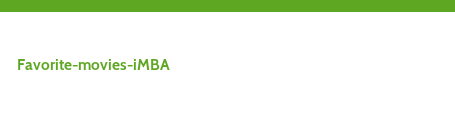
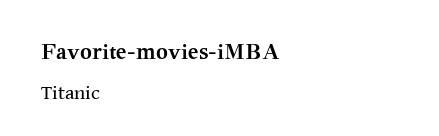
+ Titanic

